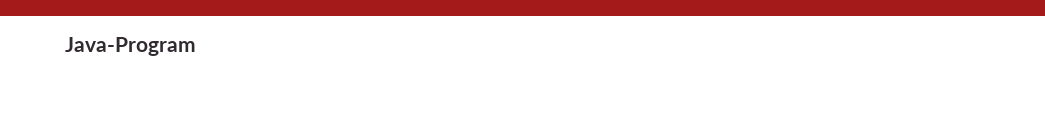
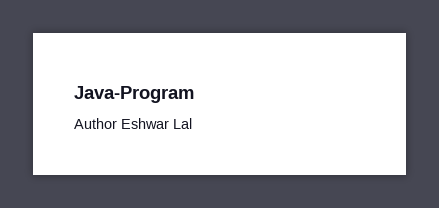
+ Author Eshwar Lal

